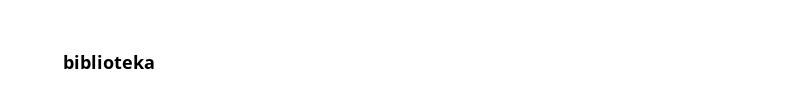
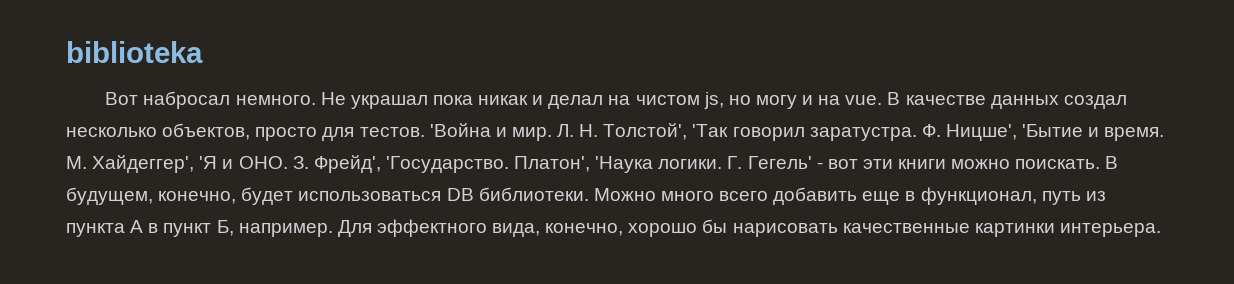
+ Вот набросал немного. Не украшал пока никак и делал на чистом js, но могу и на vue. В качестве данных создал несколько объектов, просто для тестов. 'Война и мир. Л. Н. Толстой', 'Так говорил заратустра. Ф. Ницше', 'Бытие и время. М. Хайдеггер', 'Я и ОНО. З. Фрейд', 'Государство. Платон', 'Наука логики. Г. Гегель' - вот эти книги можно поискать. В будущем, конечно, будет использоваться DB библиотеки. Можно много всего добавить еще в функционал, путь из пункта А в пункт Б, например. Для эффектного вида, конечно, хорошо бы нарисовать качественные картинки интерьера.

